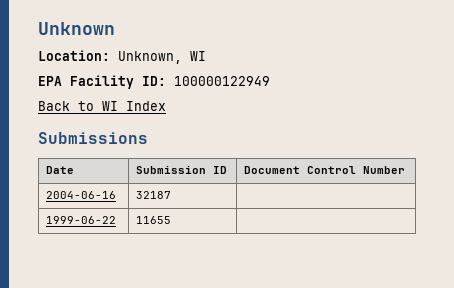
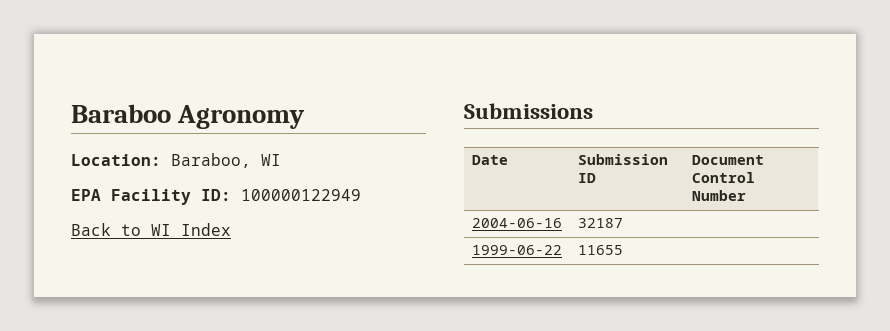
- Unknown
+ Baraboo Agronomy
- Location: Unknown, WI
+ Location: Baraboo, WI

